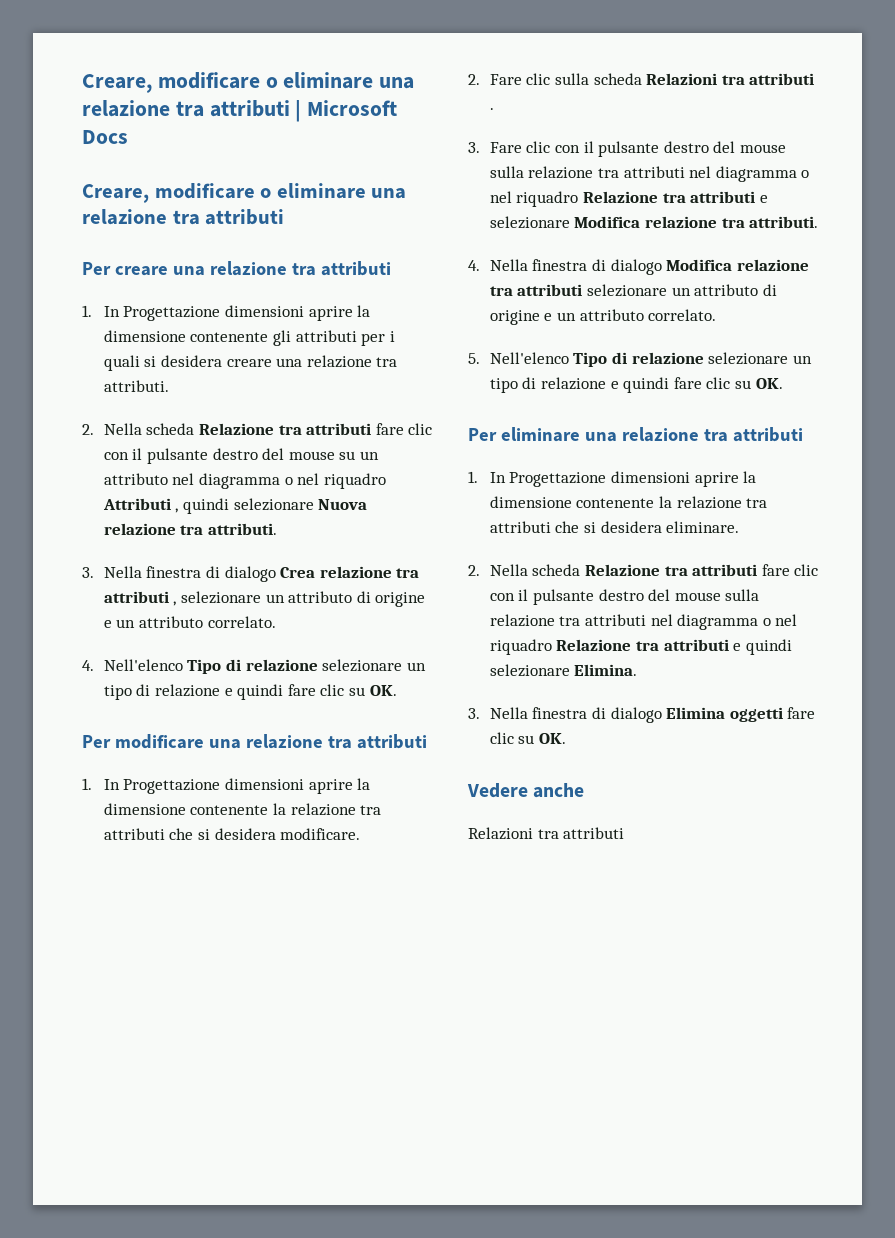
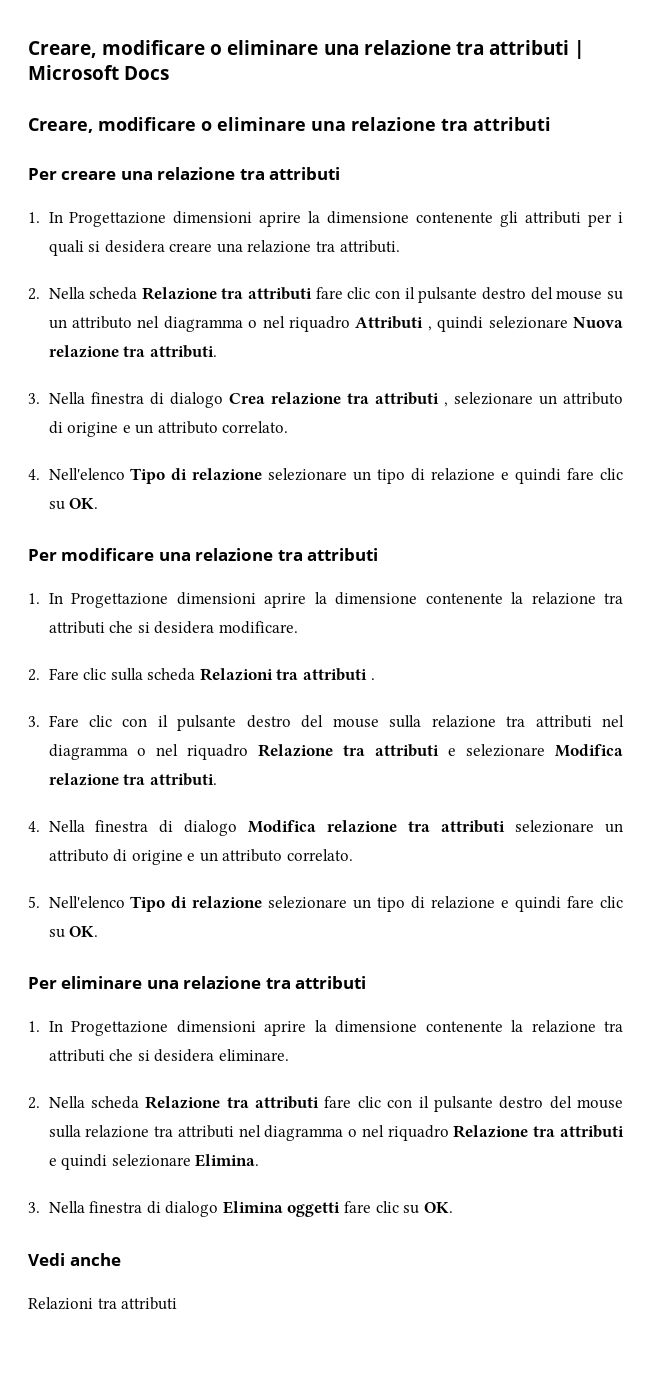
- Vedere anche
+ Vedi anche

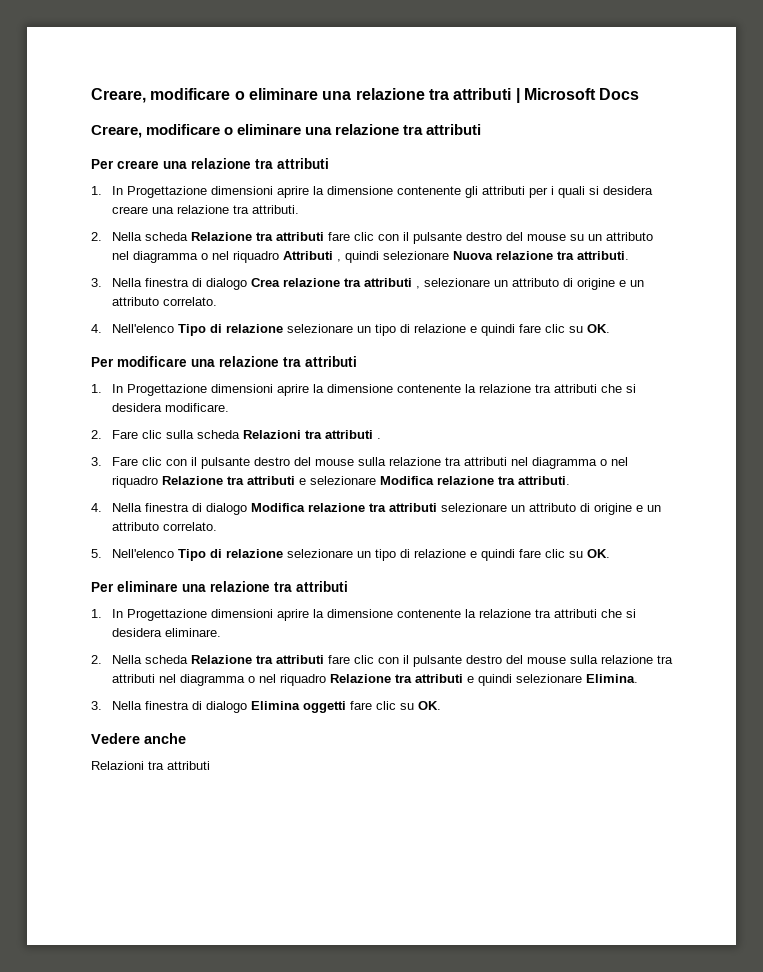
- Vedi anche
+ Vedere anche

